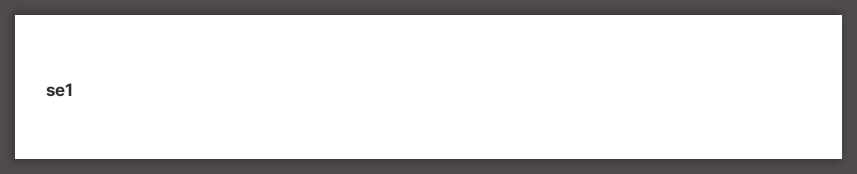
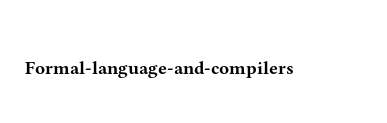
- se1
+ Formal-language-and-compilers

